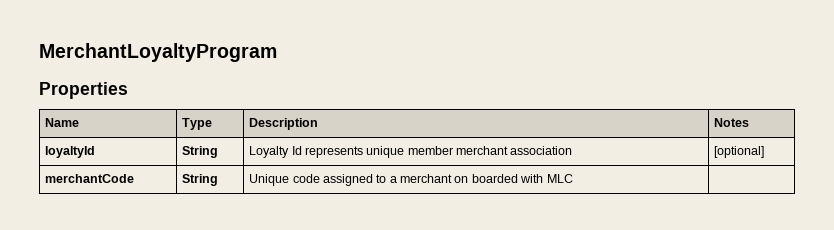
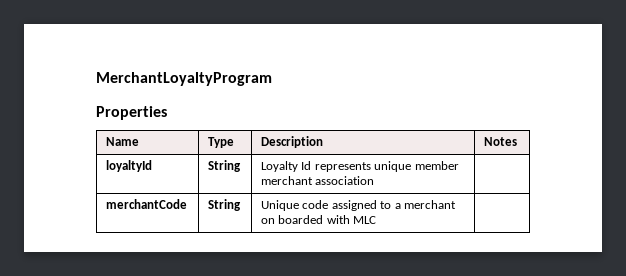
- loyaltyId | String | Loyalty Id represents unique member merchant association | [optional]
+ loyaltyId | String | Loyalty Id represents unique member merchant association |

